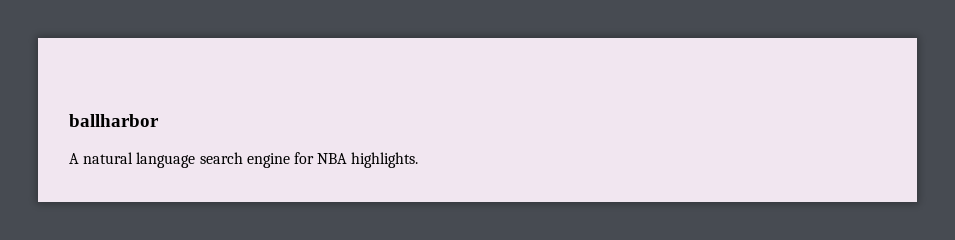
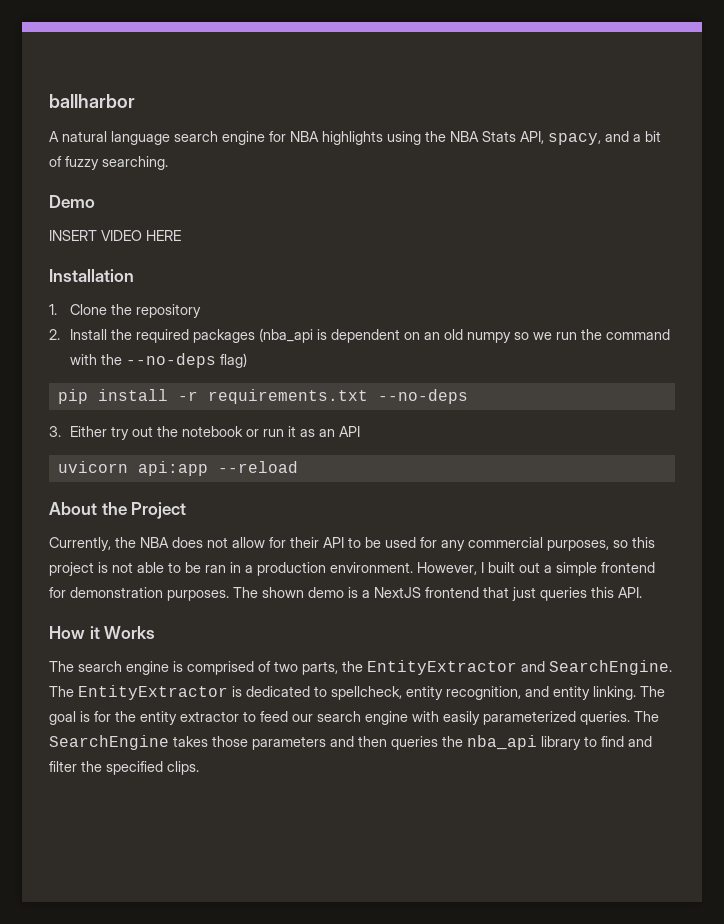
- A natural language search engine for NBA highlights.
+ A natural language search engine for NBA highlights using the NBA Stats API, spacy, and a bit of fuzzy searching.
+ Demo
+ INSERT VIDEO HERE
+ Installation
+ 1. Clone the repository
+ 2. Install the required packages (nba_api is dependent on an old numpy so we run the command with the --no-deps flag)
+ pip install -r requirements.txt --no-deps
+ 3. Either try out the notebook or run it as an API
+ uvicorn api:app --reload
+ About the Project
+ Currently, the NBA does not allow for their API to be used for any commercial purposes, so this project is not able to be ran in a production environment. However, I built out a simple frontend for demonstration purposes. The shown demo is a NextJS frontend that just queries this API.
+ How it Works
+ The search engine is comprised of two parts, the EntityExtractor and SearchEngine. The EntityExtractor is dedicated to spellcheck, entity recognition, and entity linking. The goal is for the entity extractor to feed our search engine with easily parameterized queries. The SearchEngine takes those parameters and then queries the nba_api library to find and filter the specified clips.

